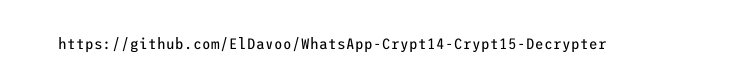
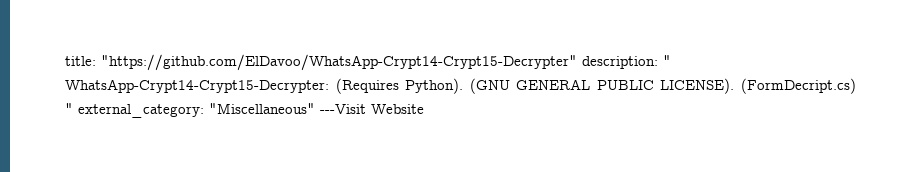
- https://github.com/ElDavoo/WhatsApp-Crypt14-Crypt15-Decrypter
+ title: "https://github.com/ElDavoo/WhatsApp-Crypt14-Crypt15-Decrypter" description: " WhatsApp-Crypt14-Crypt15-Decrypter: (Requires Python). (GNU GENERAL PUBLIC LICENSE). (FormDecript.cs) " external_category: "Miscellaneous" ---Visit Website

